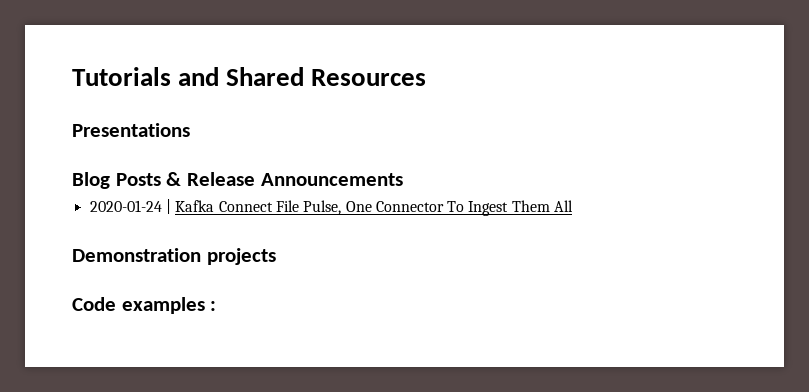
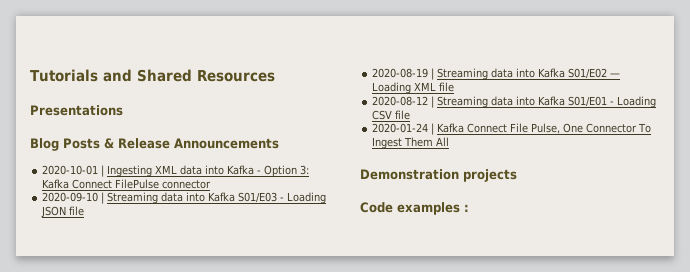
+ 2020-10-01 | Ingesting XML data into Kafka - Option 3: Kafka Connect FilePulse connector
+ 2020-09-10 | Streaming data into Kafka S01/E03 - Loading JSON file
+ 2020-08-19 | Streaming data into Kafka S01/E02 — Loading XML file
+ 2020-08-12 | Streaming data into Kafka S01/E01 - Loading CSV file

